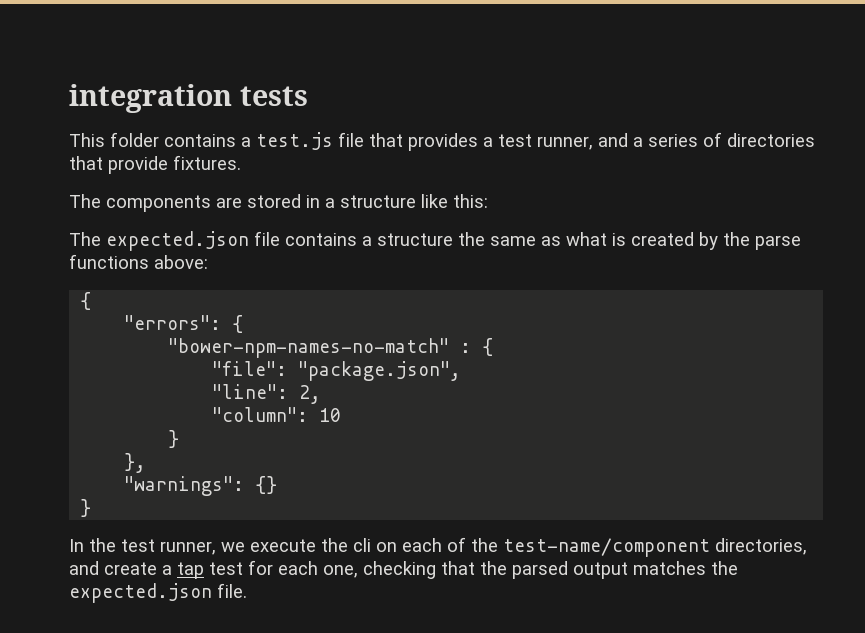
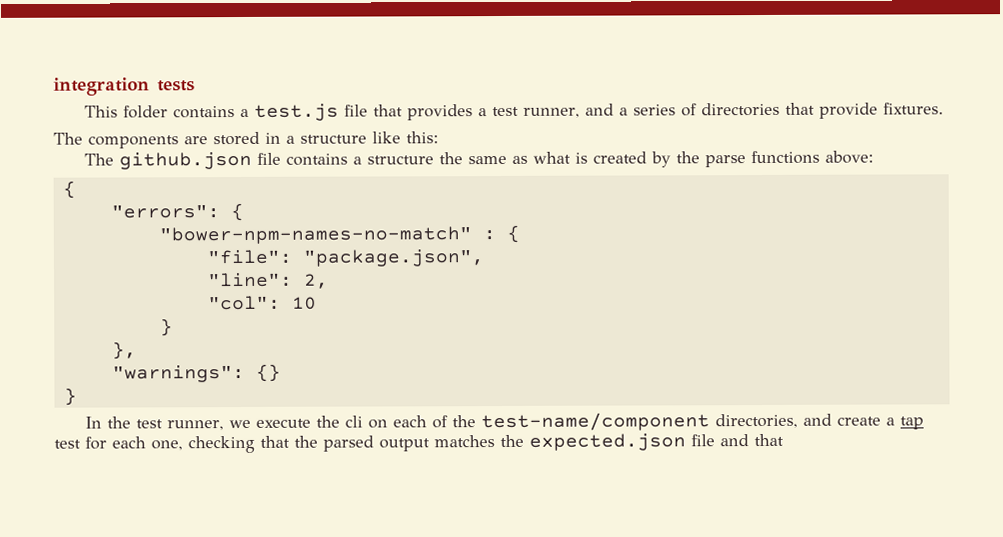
- The expected.json file contains a structure the same as what is created by the parse functions above:
+ The github.json file contains a structure the same as what is created by the parse functions above:
- "column": 10
+ "col": 10
- In the test runner, we execute the cli on each of the test-name/component directories, and create a tap test for each one, checking that the parsed output matches the expected.json file.
+ In the test runner, we execute the cli on each of the test-name/component directories, and create a tap test for each one, checking that the parsed output matches the expected.json file and that

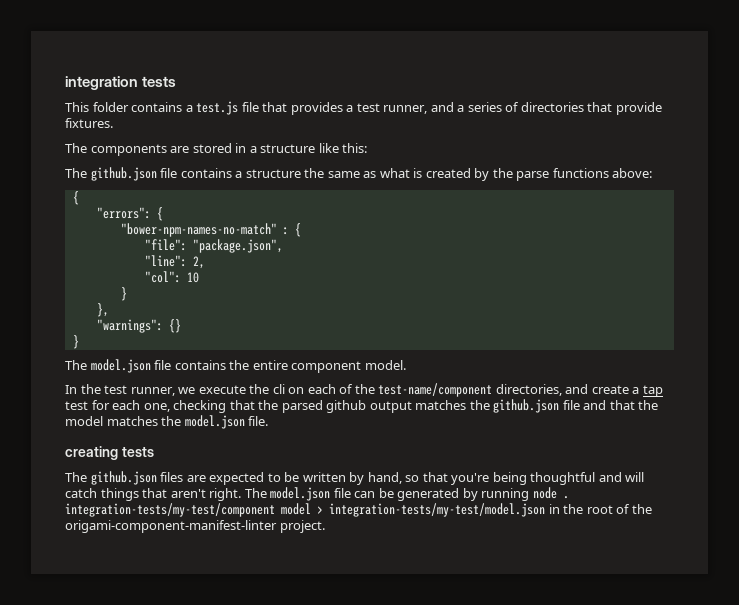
+ The model.json file contains the entire component model.
- In the test runner, we execute the cli on each of the test-name/component directories, and create a tap test for each one, checking that the parsed output matches the expected.json file and that
+ In the test runner, we execute the cli on each of the test-name/component directories, and create a tap test for each one, checking that the parsed github output matches the github.json file and that the model matches the model.json file.
+ creating tests
+ The github.json files are expected to be written by hand, so that you're being thoughtful and will catch things that aren't right. The model.json file can be generated by running node . integration-tests/my-test/component model > integration-tests/my-test/model.json in the root of the origami-component-manifest-linter project.

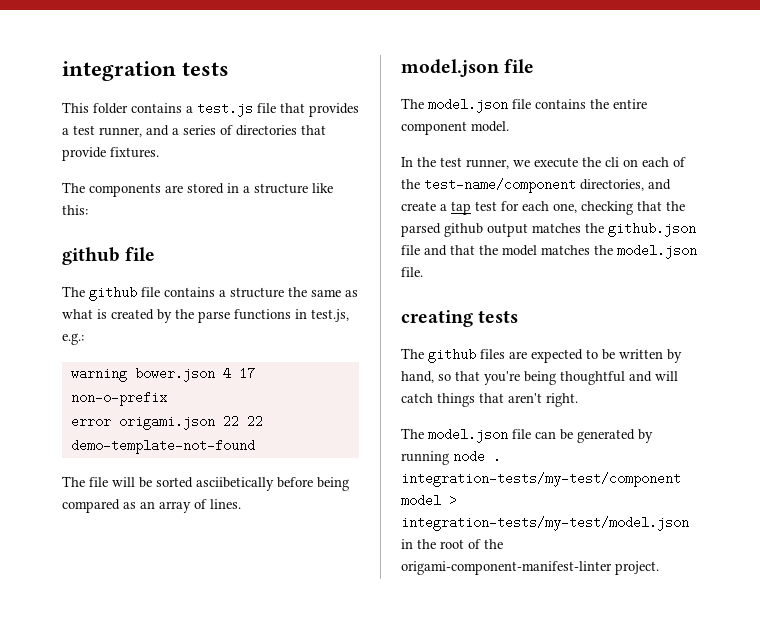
  The components are stored in a structure like this:
- The github.json file contains a structure the same as what is created by the parse functions above:
- {
- "errors": {
- "bower-npm-names-no-match" : {
- "file": "package.json",
- "line": 2,
- "col": 10
- }
- },
- "warnings": {}
- }
+ github file
+ The github file contains a structure the same as what is created by the parse functions in test.js, e.g.:
+ warning bower.json 4 17 non-o-prefix
+ error origami.json 22 22 demo-template-not-found
+ The file will be sorted asciibetically before being compared as an array of lines.
+ model.json file
- The github.json files are expected to be written by hand, so that you're being thoughtful and will catch things that aren't right. The model.json file can be generated by running node . integration-tests/my-test/component model > integration-tests/my-test/model.json in the root of the origami-component-manifest-linter project.
+ The github files are expected to be written by hand, so that you're being thoughtful and will catch things that aren't right.
+ The model.json file can be generated by running node . integration-tests/my-test/component model > integration-tests/my-test/model.json in the root of the origami-component-manifest-linter project.

